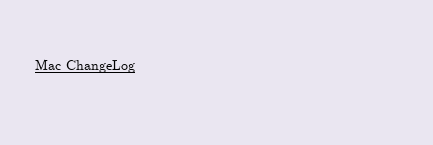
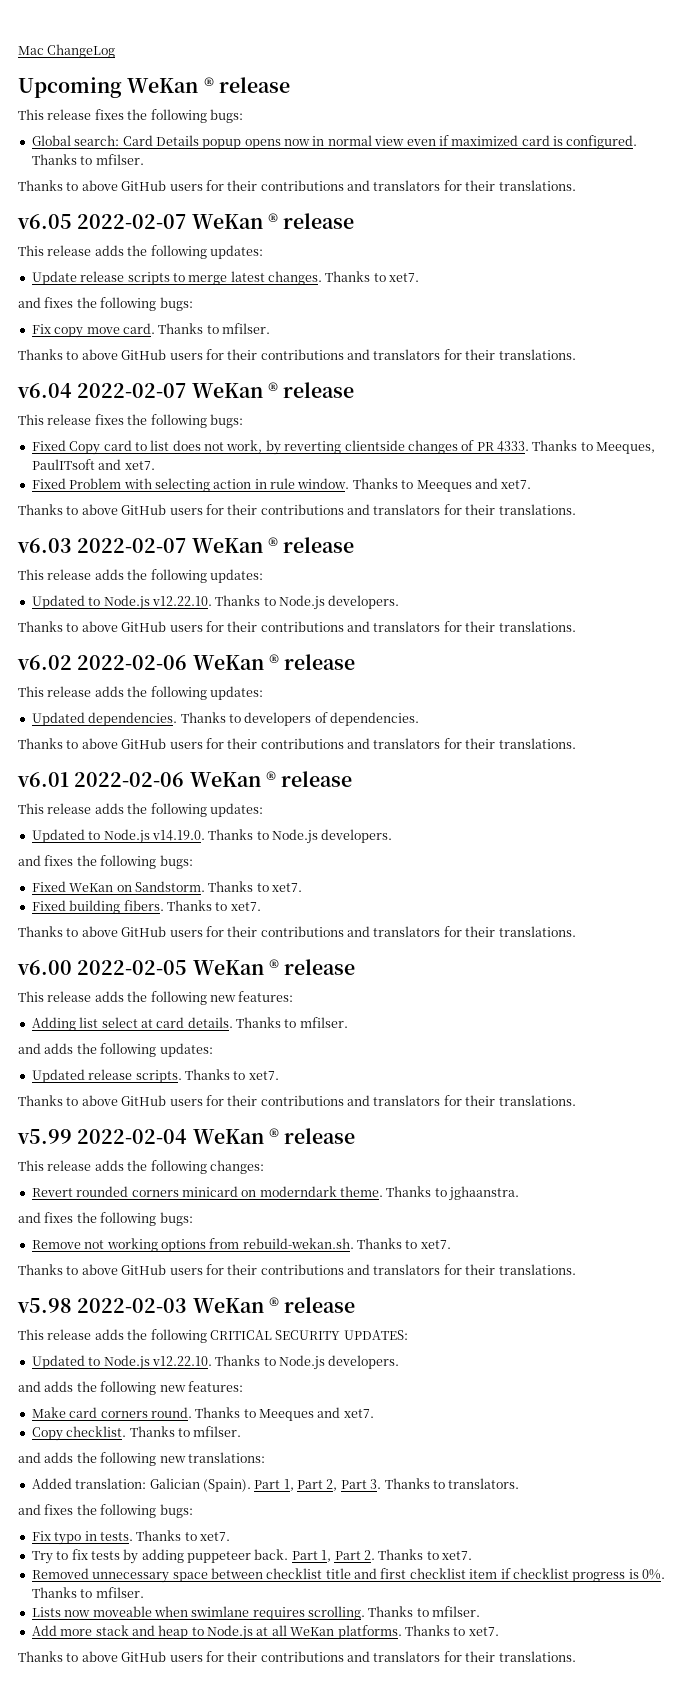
+ Upcoming WeKan ® release
+ This release fixes the following bugs:
+ Global search: Card Details popup opens now in normal view even if maximized card is configured. Thanks to mfilser.
+ Thanks to above GitHub users for their contributions and translators for their translations.
+ v6.05 2022-02-07 WeKan ® release
+ This release adds the following updates:
+ Update release scripts to merge latest changes. Thanks to xet7.
+ and fixes the following bugs:
+ Fix copy move card. Thanks to mfilser.
+ Thanks to above GitHub users for their contributions and translators for their translations.
+ v6.04 2022-02-07 WeKan ® release
+ This release fixes the following bugs:
+ Fixed Copy card to list does not work, by reverting clientside changes of PR 4333. Thanks to Meeques, PaulITsoft and xet7.
+ Fixed Problem with selecting action in rule window. Thanks to Meeques and xet7.
+ Thanks to above GitHub users for their contributions and translators for their translations.
+ v6.03 2022-02-07 WeKan ® release
+ This release adds the following updates:
+ Updated to Node.js v12.22.10. Thanks to Node.js developers.
+ Thanks to above GitHub users for their contributions and translators for their translations.
+ v6.02 2022-02-06 WeKan ® release
+ This release adds the following updates:
+ Updated dependencies. Thanks to developers of dependencies.
+ Thanks to above GitHub users for their contributions and translators for their translations.
+ v6.01 2022-02-06 WeKan ® release
+ This release adds the following updates:
+ Updated to Node.js v14.19.0. Thanks to Node.js developers.
+ and fixes the following bugs:
+ Fixed WeKan on Sandstorm. Thanks to xet7.
+ Fixed building fibers. Thanks to xet7.
+ Thanks to above GitHub users for their contributions and translators for their translations.
+ v6.00 2022-02-05 WeKan ® release
+ This release adds the following new features:
+ Adding list select at card details. Thanks to mfilser.
+ and adds the following updates:
+ Updated release scripts. Thanks to xet7.
+ Thanks to above GitHub users for their contributions and translators for their translations.
+ v5.99 2022-02-04 WeKan ® release
+ This release adds the following changes:
+ Revert rounded corners minicard on moderndark theme. Thanks to jghaanstra.
+ and fixes the following bugs:
+ Remove not working options from rebuild-wekan.sh. Thanks to xet7.
+ Thanks to above GitHub users for their contributions and translators for their translations.
+ v5.98 2022-02-03 WeKan ® release
+ This release adds the following CRITICAL SECURITY UPDATES:
+ Updated to Node.js v12.22.10. Thanks to Node.js developers.
+ and adds the following new features:
+ Make card corners round. Thanks to Meeques and xet7.
+ Copy checklist. Thanks to mfilser.
+ and adds the following new translations:
+ Added translation: Galician (Spain). Part 1, Part 2, Part 3. Thanks to translators.
+ and fixes the following bugs:
+ Fix typo in tests. Thanks to xet7.
+ Try to fix tests by adding puppeteer back. Part 1, Part 2. Thanks to xet7.
+ Removed unnecessary space between checklist title and first checklist item if checklist progress is 0%. Thanks to mfilser.
+ Lists now moveable when swimlane requires scrolling. Thanks to mfilser.
+ Add more stack and heap to Node.js at all WeKan platforms. Thanks to xet7.
+ Thanks to above GitHub users for their contributions and translators for their translations.

